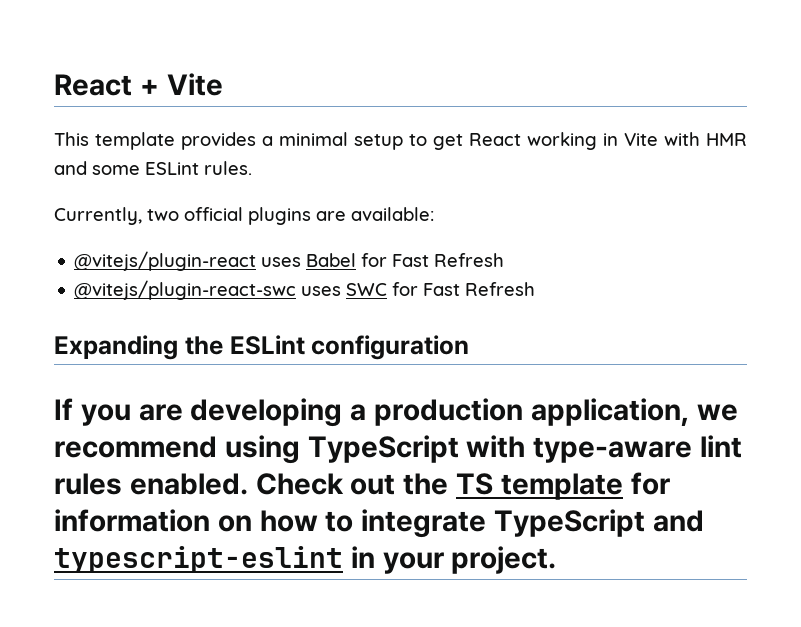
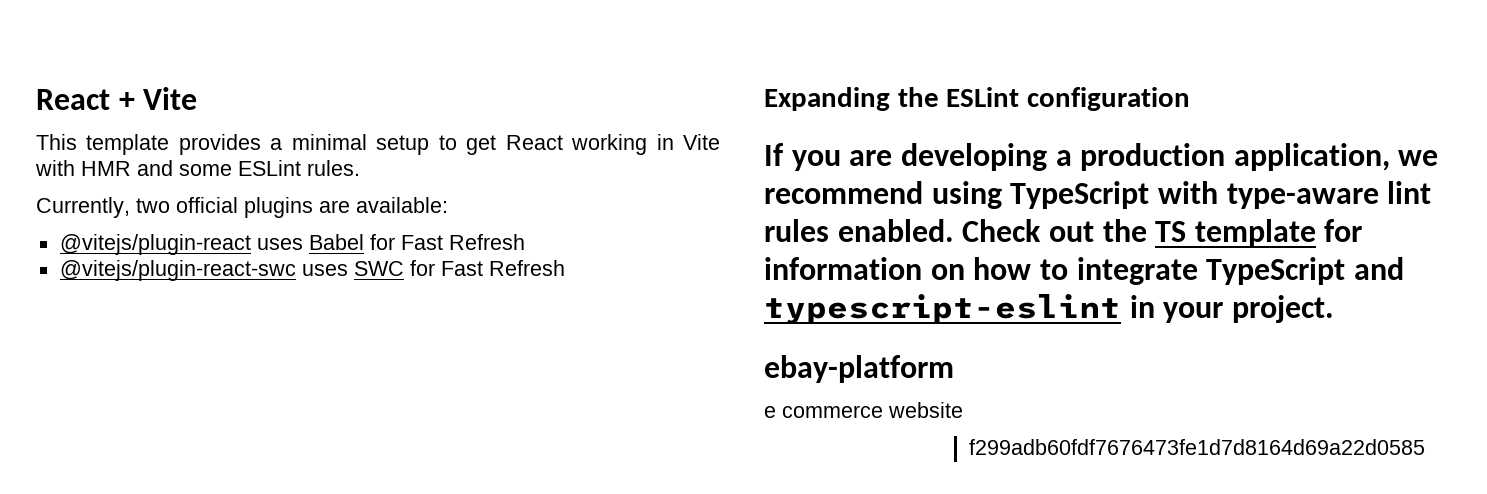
+ ebay-platform
+ e commerce website
+ f299adb60fdf7676473fe1d7d8164d69a22d0585

